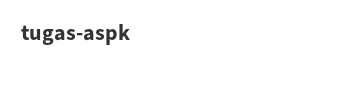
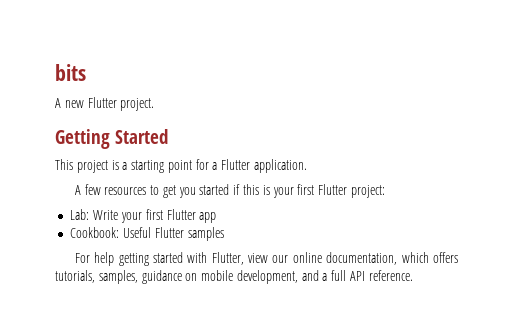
- tugas-aspk
+ bits
+ A new Flutter project.
+ Getting Started
+ This project is a starting point for a Flutter application.
+ A few resources to get you started if this is your first Flutter project:
+ Lab: Write your first Flutter app
+ Cookbook: Useful Flutter samples
+ For help getting started with Flutter, view our online documentation, which offers tutorials, samples, guidance on mobile development, and a full API reference.

